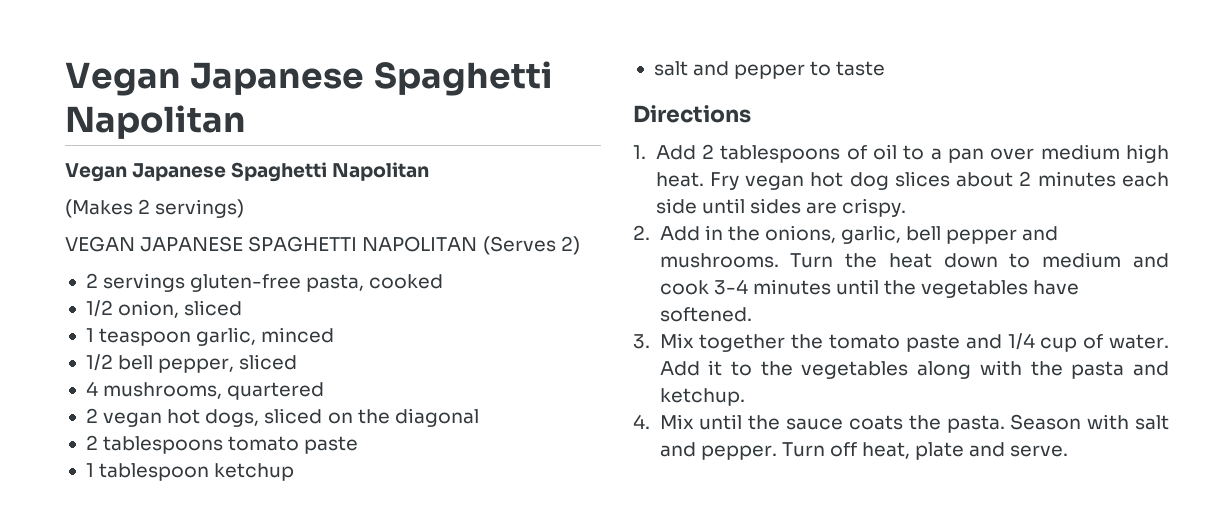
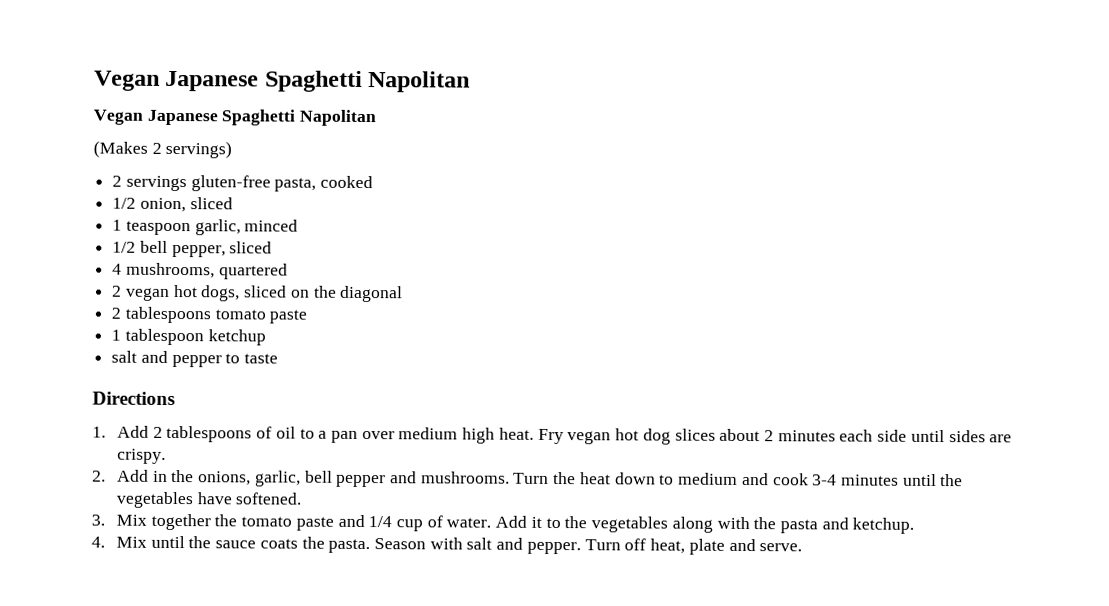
- VEGAN JAPANESE SPAGHETTI NAPOLITAN (Serves 2)

